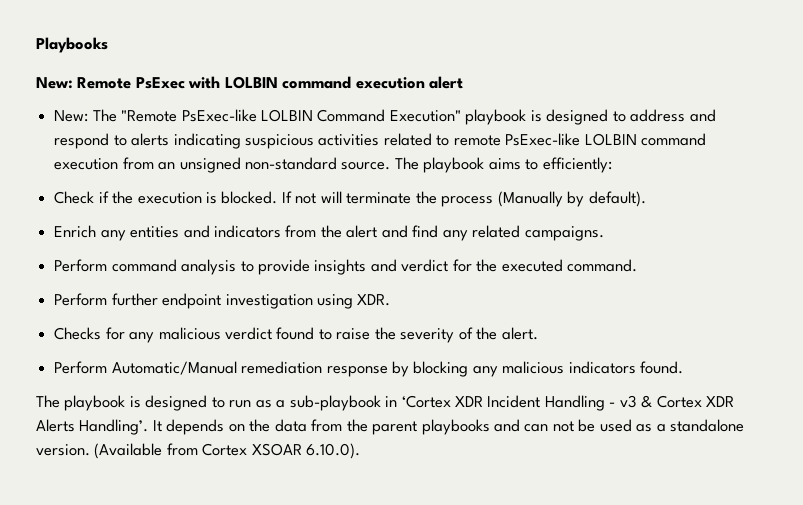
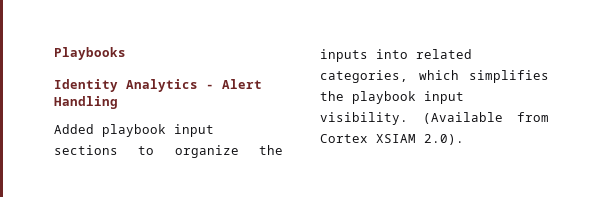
- New: Remote PsExec with LOLBIN command execution alert
- New: The "Remote PsExec-like LOLBIN Command Execution" playbook is designed to address and respond to alerts indicating suspicious activities related to remote PsExec-like LOLBIN command execution from an unsigned non-standard source. The playbook aims to efficiently:
- Check if the execution is blocked. If not will terminate the process (Manually by default).
- Enrich any entities and indicators from the alert and find any related campaigns.
- Perform command analysis to provide insights and verdict for the executed command.
- Perform further endpoint investigation using XDR.
- Checks for any malicious verdict found to raise the severity of the alert.
- Perform Automatic/Manual remediation response by blocking any malicious indicators found.
- The playbook is designed to run as a sub-playbook in ‘Cortex XDR Incident Handling - v3 & Cortex XDR Alerts Handling’. It depends on the data from the parent playbooks and can not be used as a standalone version.
+ Identity Analytics - Alert Handling
+ Added playbook input sections to organize the inputs into related categories, which simplifies the playbook input visibility.
- (Available from Cortex XSOAR 6.10.0).
+ (Available from Cortex XSIAM 2.0).

